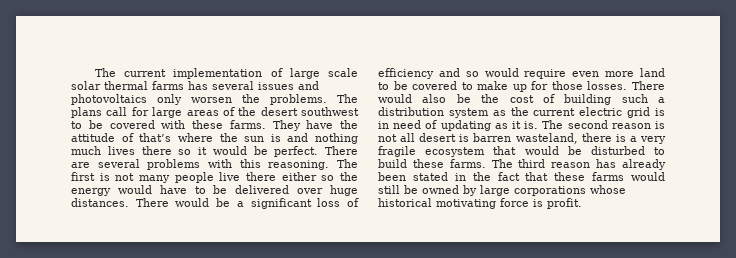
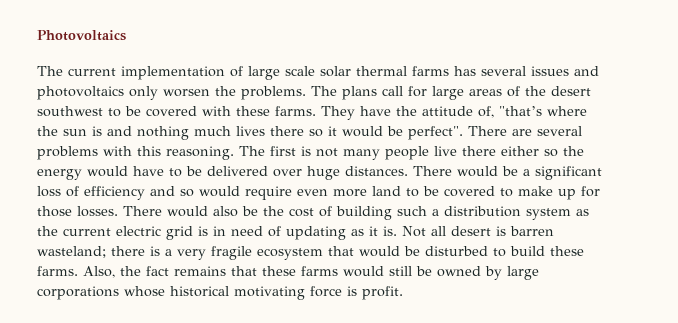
+ Photovoltaics
- They have the attitude of that’s where the sun is and nothing much lives there so it would be perfect.
+ They have the attitude of, "that’s where the sun is and nothing much lives there so it would be perfect".
- The second reason is not all desert is barren wasteland, there is a very fragile ecosystem that would be disturbed to build these farms.
+ Not all desert is barren wasteland; there is a very fragile ecosystem that would be disturbed to build these farms.
- The third reason has already been stated in the fact that these farms would still be owned by large corporations whose historical motivating force is profit.
+ Also, the fact remains that these farms would still be owned by large corporations whose historical motivating force is profit.

